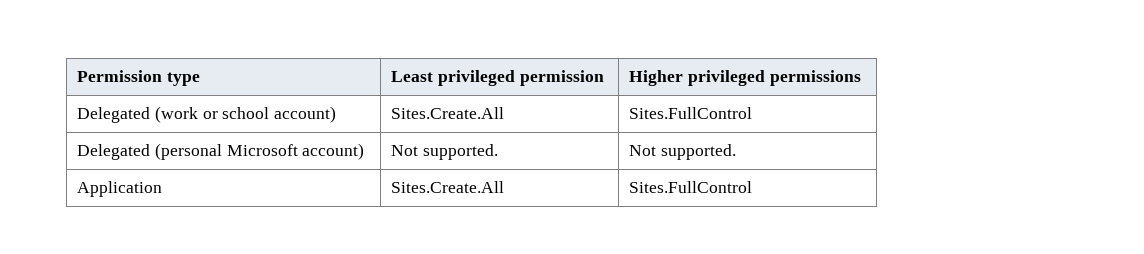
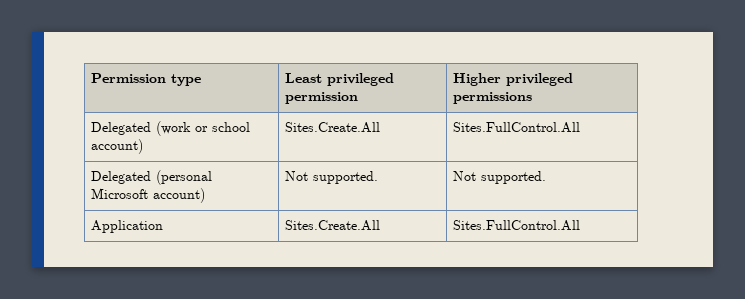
- Delegated (work or school account) | Sites.Create.All | Sites.FullControl
+ Delegated (work or school account) | Sites.Create.All | Sites.FullControl.All
- Application | Sites.Create.All | Sites.FullControl
+ Application | Sites.Create.All | Sites.FullControl.All

